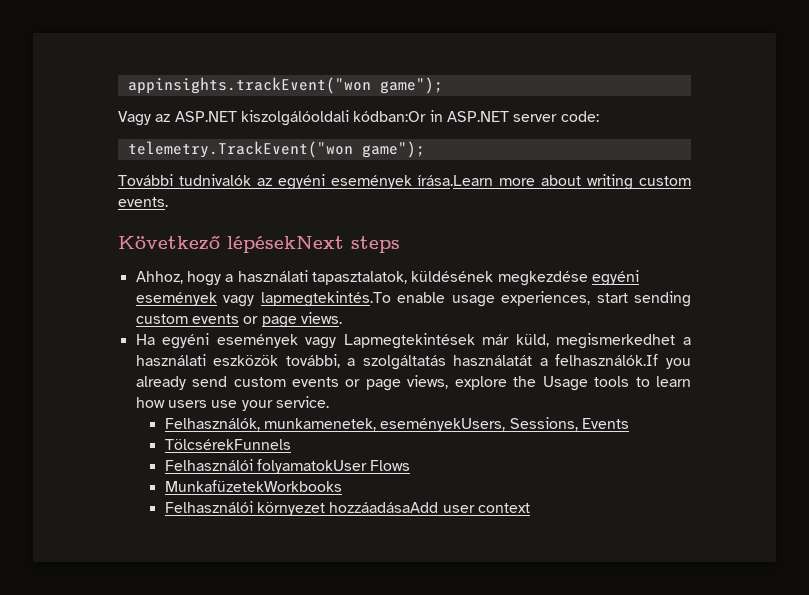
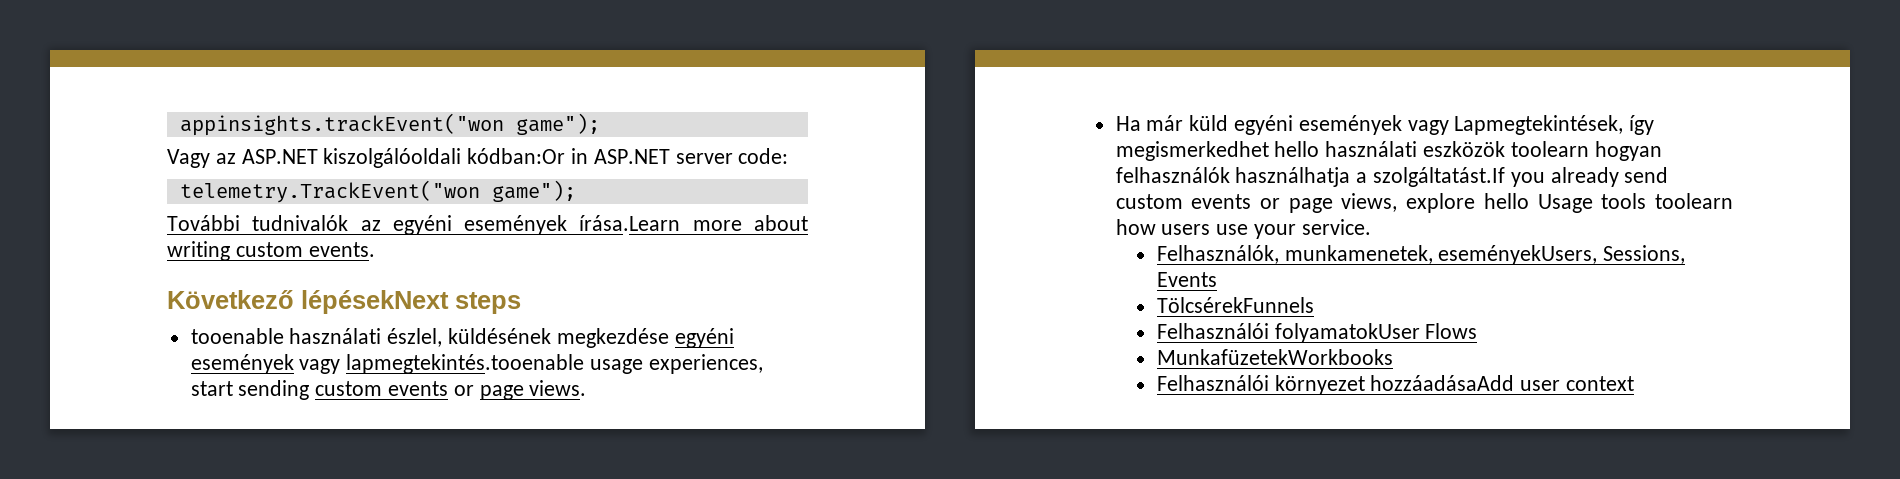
- Ahhoz, hogy a használati tapasztalatok, küldésének megkezdése egyéni események vagy lapmegtekintés.To enable usage experiences, start sending custom events or page views.
+ tooenable használati észlel, küldésének megkezdése egyéni események vagy lapmegtekintés.tooenable usage experiences, start sending custom events or page views.
- Ha egyéni események vagy Lapmegtekintések már küld, megismerkedhet a használati eszközök további, a szolgáltatás használatát a felhasználók.If you already send custom events or page views, explore the Usage tools to learn how users use your service.
+ Ha már küld egyéni események vagy Lapmegtekintések, így megismerkedhet hello használati eszközök toolearn hogyan felhasználók használhatja a szolgáltatást.If you already send custom events or page views, explore hello Usage tools toolearn how users use your service.

